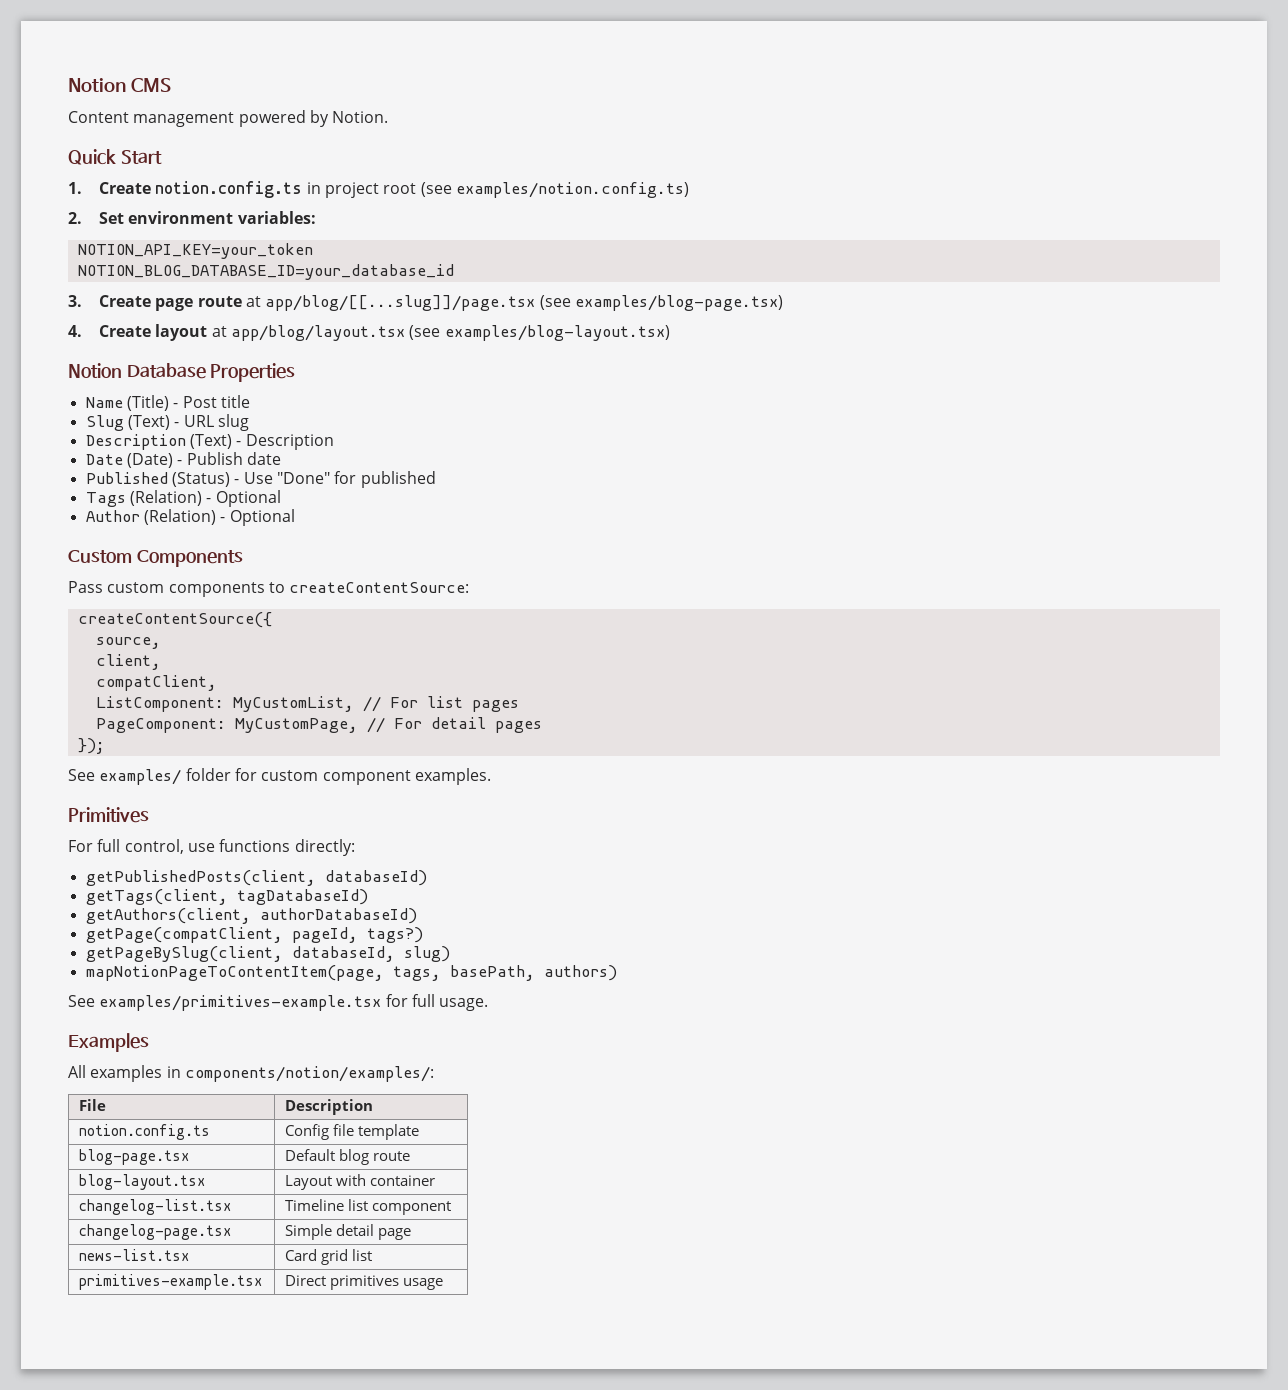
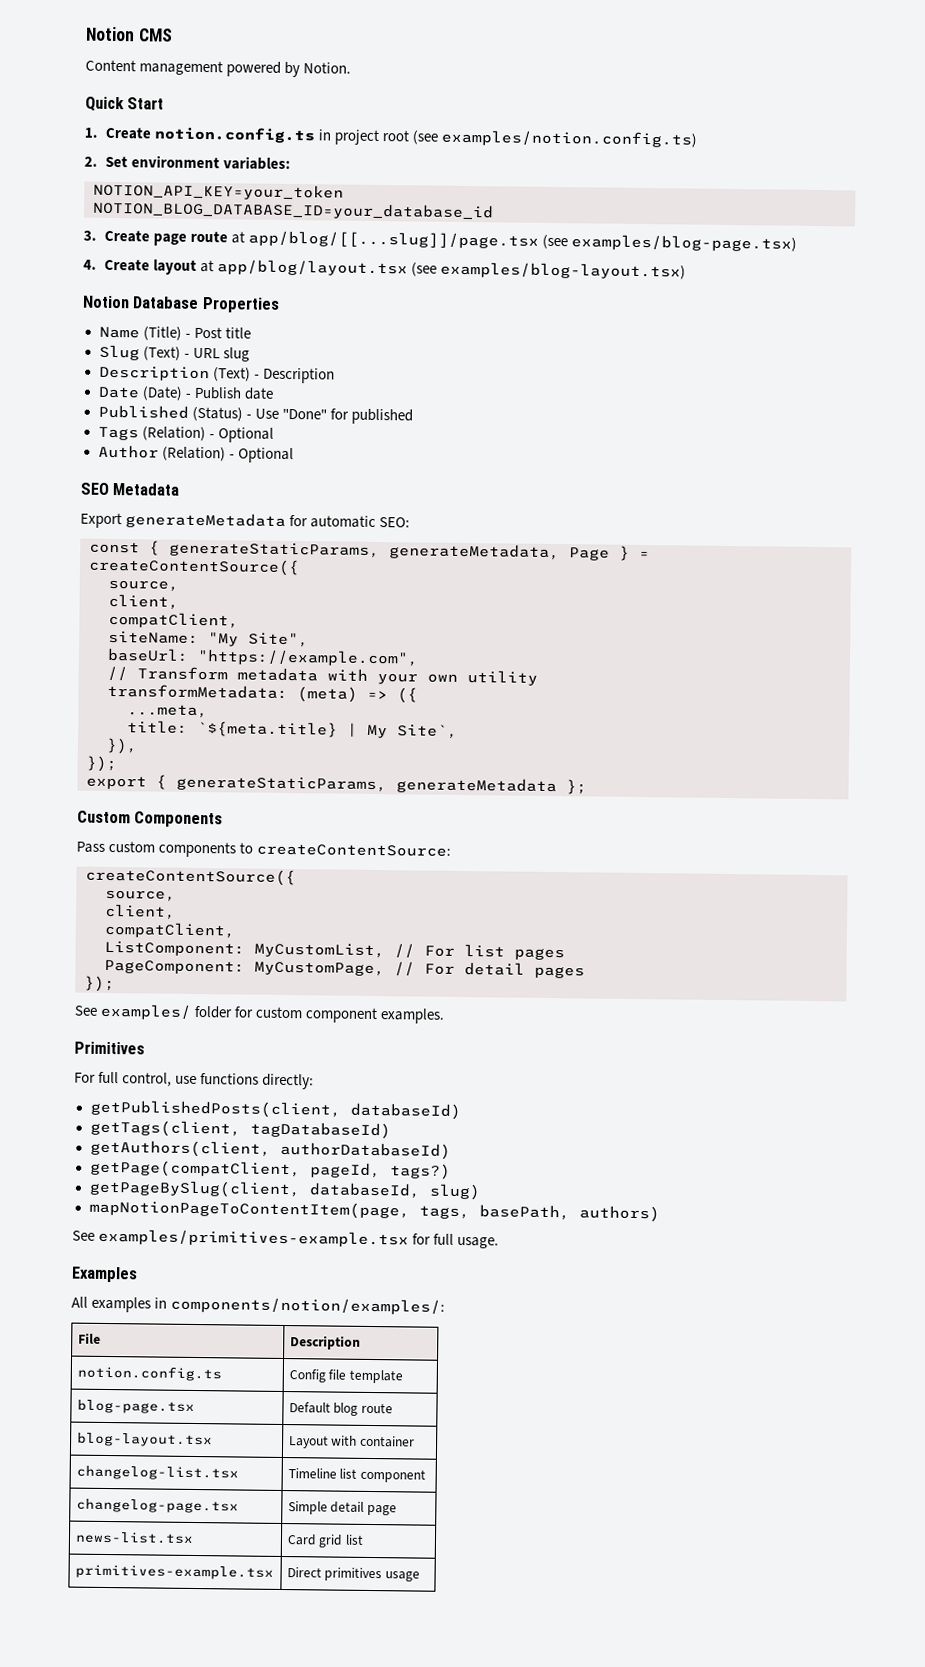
+ SEO Metadata
+ Export generateMetadata for automatic SEO:
+ const { generateStaticParams, generateMetadata, Page } = createContentSource({
+ source,
+ client,
+ compatClient,
+ siteName: "My Site",
+ baseUrl: "https://example.com",
+ // Transform metadata with your own utility
+ transformMetadata: (meta) => ({
+ ...meta,
+ title: `${meta.title} | My Site`,
+ }),
+ });
+ export { generateStaticParams, generateMetadata };

